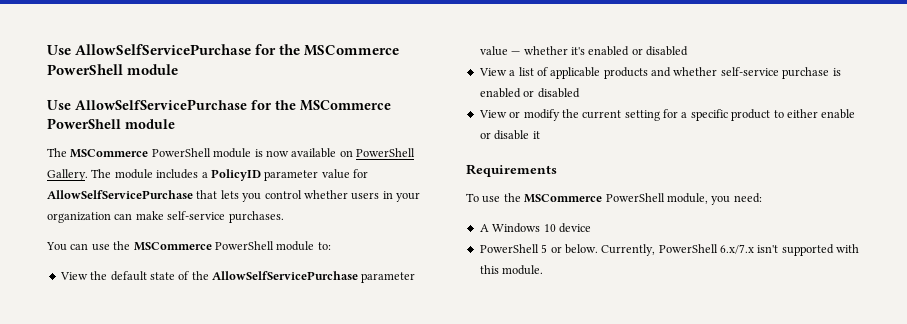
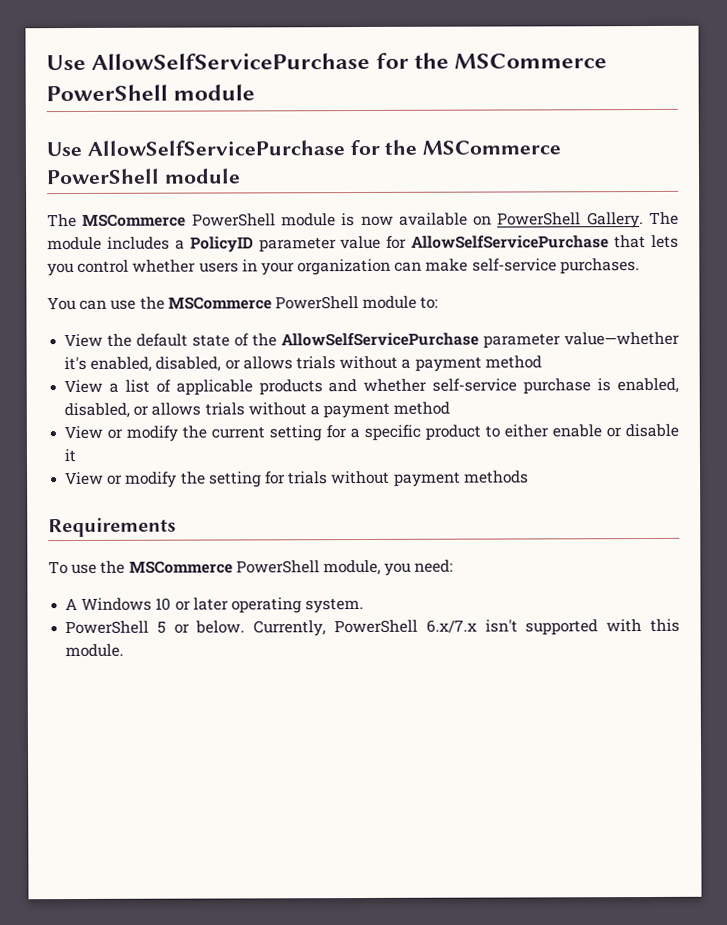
- View the default state of the AllowSelfServicePurchase parameter value — whether it's enabled or disabled
+ View the default state of the AllowSelfServicePurchase parameter value—whether it's enabled, disabled, or allows trials without a payment method
- View a list of applicable products and whether self-service purchase is enabled or disabled
+ View a list of applicable products and whether self-service purchase is enabled, disabled, or allows trials without a payment method
+ View or modify the setting for trials without payment methods
- A Windows 10 device
+ A Windows 10 or later operating system.

